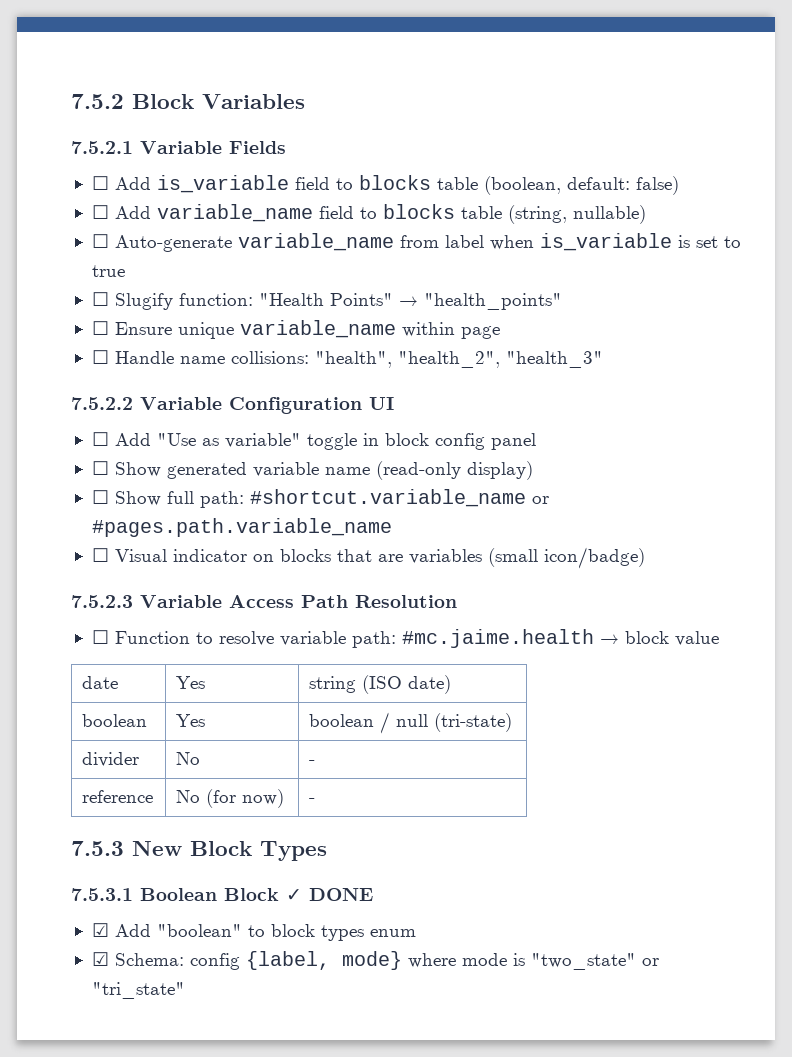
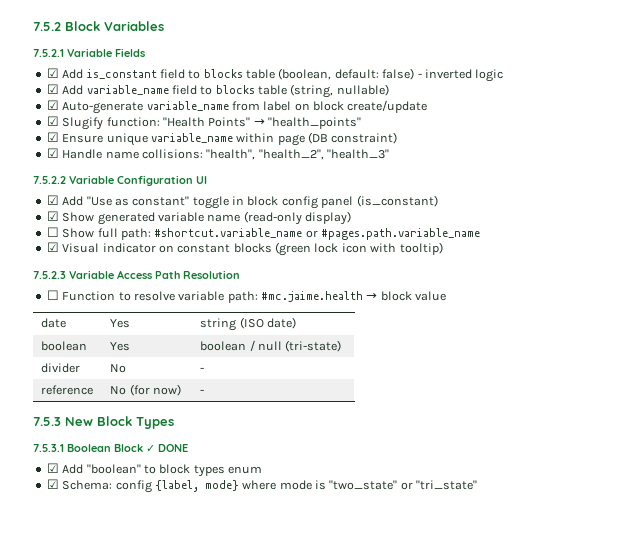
- ☐ Add is_variable field to blocks table (boolean, default: false)
- ☐ Add variable_name field to blocks table (string, nullable)
+ ☑ Add is_constant field to blocks table (boolean, default: false) - inverted logic
+ ☑ Add variable_name field to blocks table (string, nullable)
- ☐ Auto-generate variable_name from label when is_variable is set to true
- ☐ Slugify function: "Health Points" → "health_points"
+ ☑ Auto-generate variable_name from label on block create/update
+ ☑ Slugify function: "Health Points" → "health_points"
- ☐ Ensure unique variable_name within page
- ☐ Handle name collisions: "health", "health_2", "health_3"
+ ☑ Ensure unique variable_name within page (DB constraint)
+ ☑ Handle name collisions: "health", "health_2", "health_3"
- ☐ Add "Use as variable" toggle in block config panel
- ☐ Show generated variable name (read-only display)
+ ☑ Add "Use as constant" toggle in block config panel (is_constant)
+ ☑ Show generated variable name (read-only display)
- ☐ Visual indicator on blocks that are variables (small icon/badge)
+ ☑ Visual indicator on constant blocks (green lock icon with tooltip)

